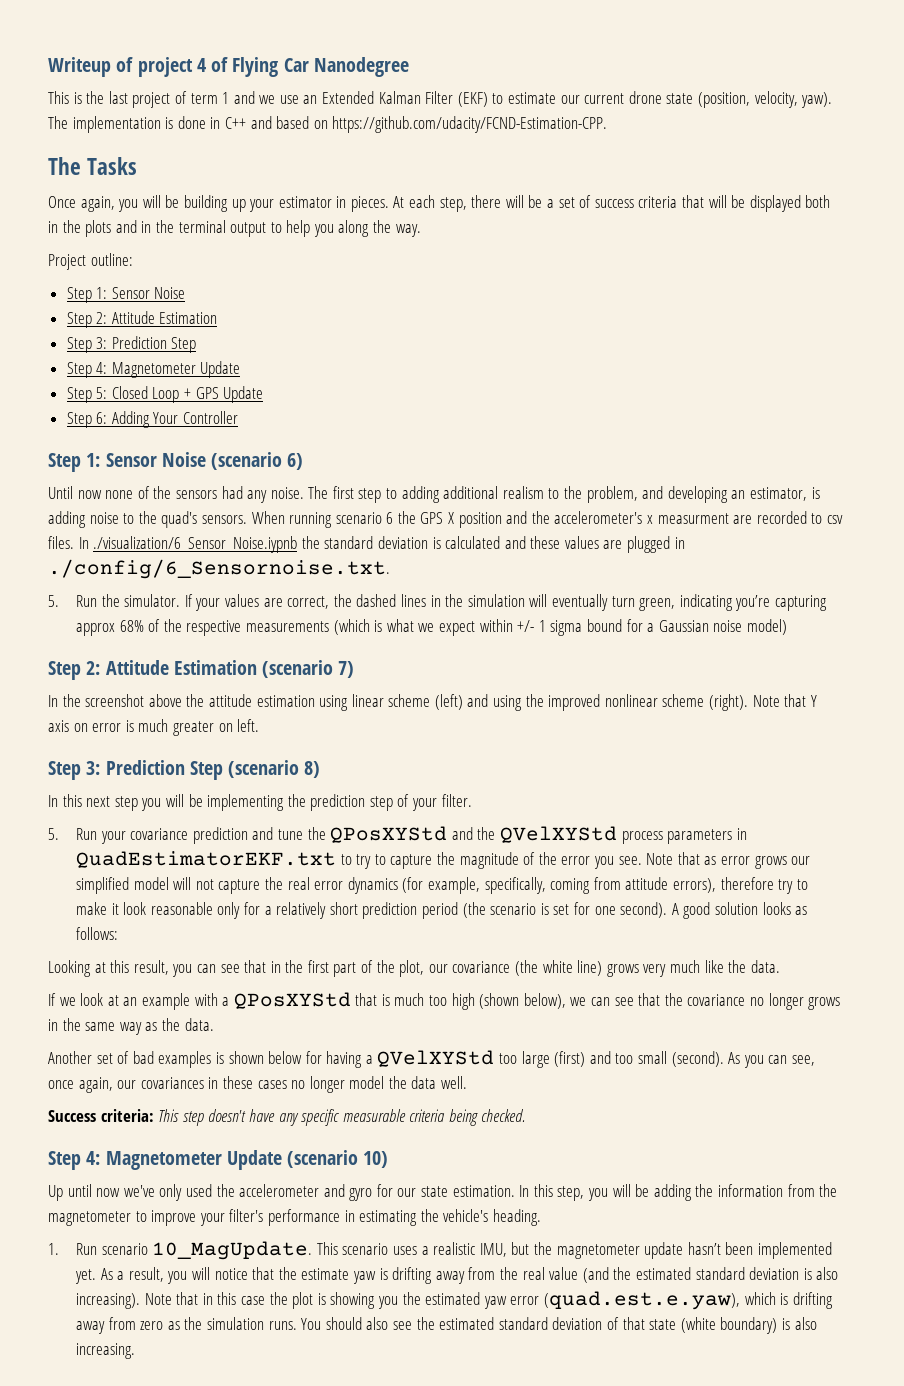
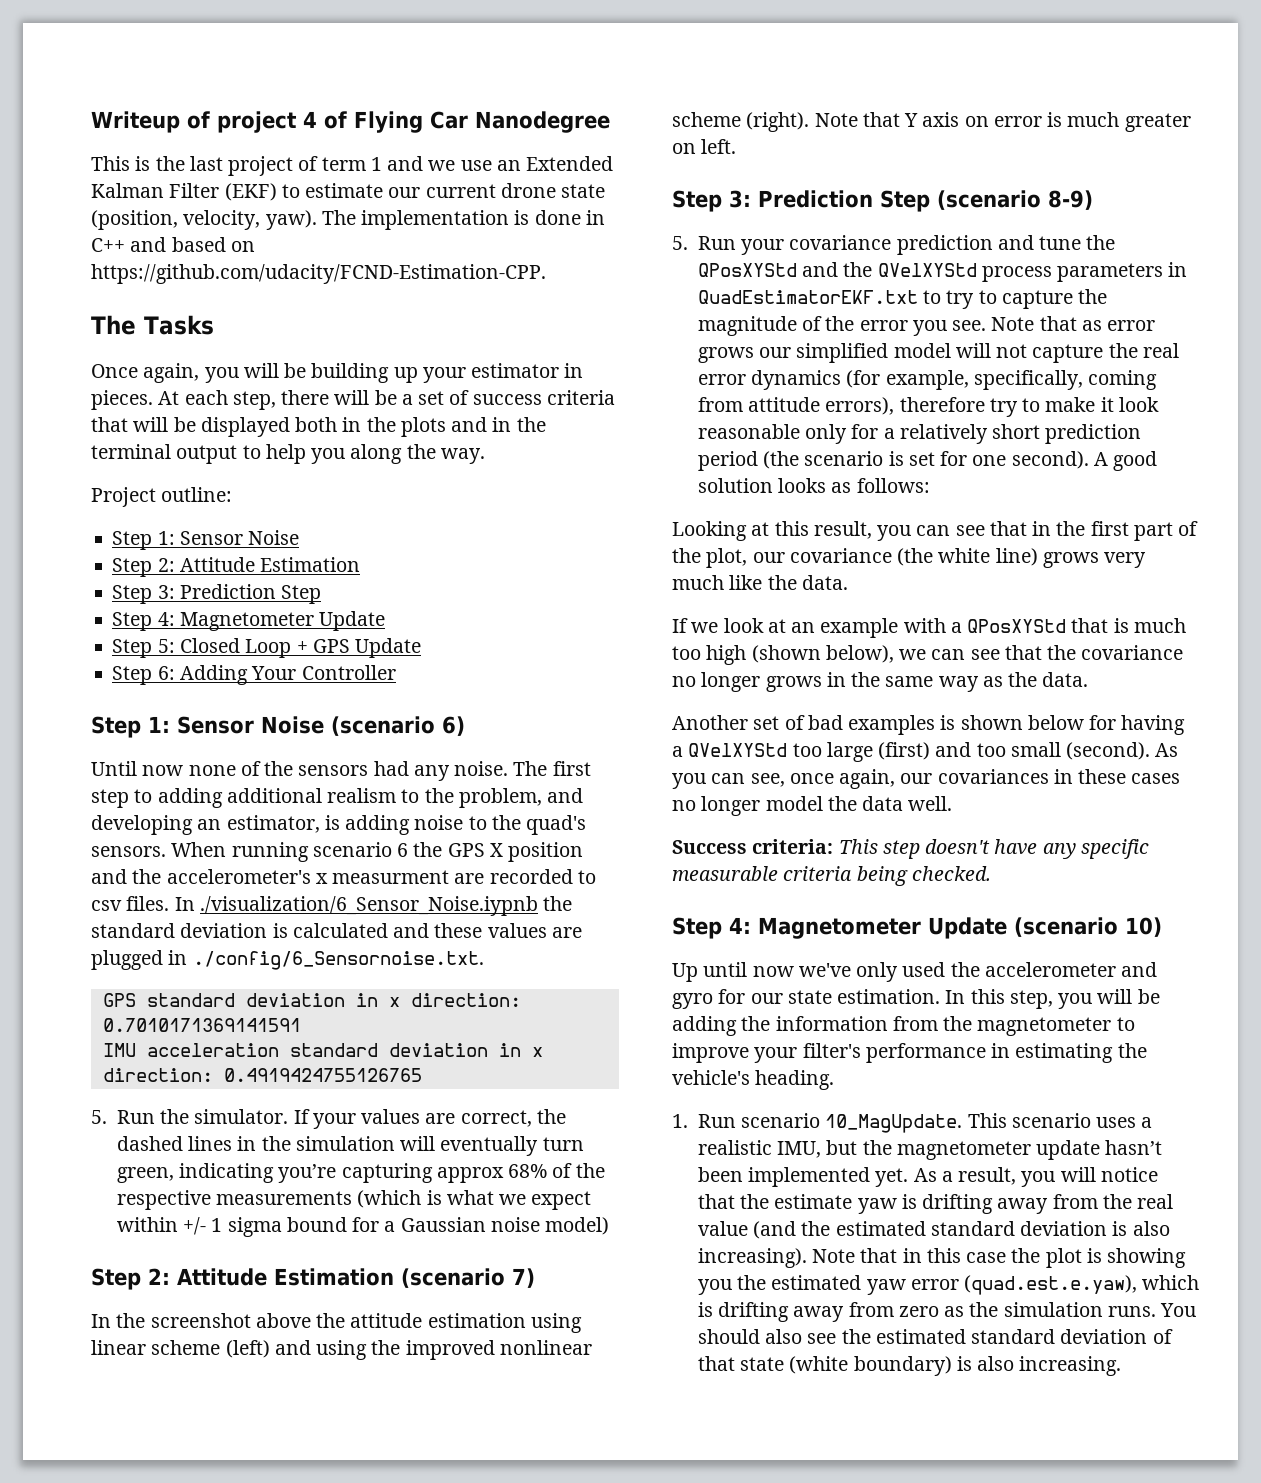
+ GPS standard deviation in x direction: 0.7010171369141591
+ IMU acceleration standard deviation in x direction: 0.4919424755126765
- Step 3: Prediction Step (scenario 8)
- In this next step you will be implementing the prediction step of your filter.
+ Step 3: Prediction Step (scenario 8-9)

